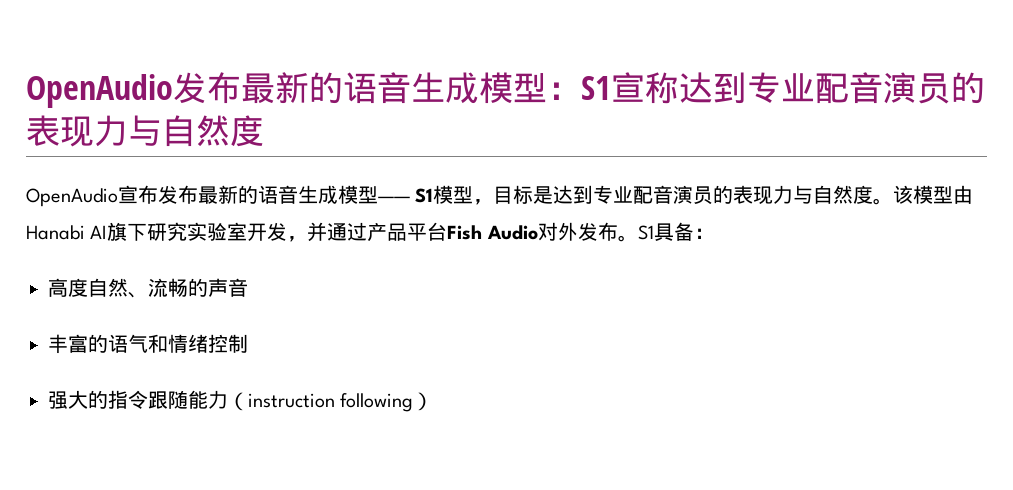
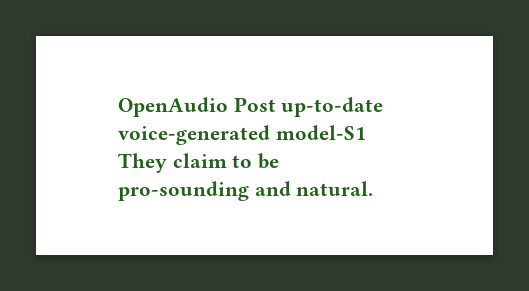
- OpenAudio发布最新的语音生成模型：S1宣称达到专业配音演员的表现力与自然度
- OpenAudio宣布发布最新的语音生成模型—— S1模型，目标是达到专业配音演员的表现力与自然度。该模型由Hanabi AI旗下研究实验室开发，并通过产品平台Fish Audio对外发布。S1具备：
- 高度自然、流畅的声音
- 丰富的语气和情绪控制
- 强大的指令跟随能力（instruction following）
+ OpenAudio Post up-to-date voice-generated model-S1 They claim to be pro-sounding and natural.

